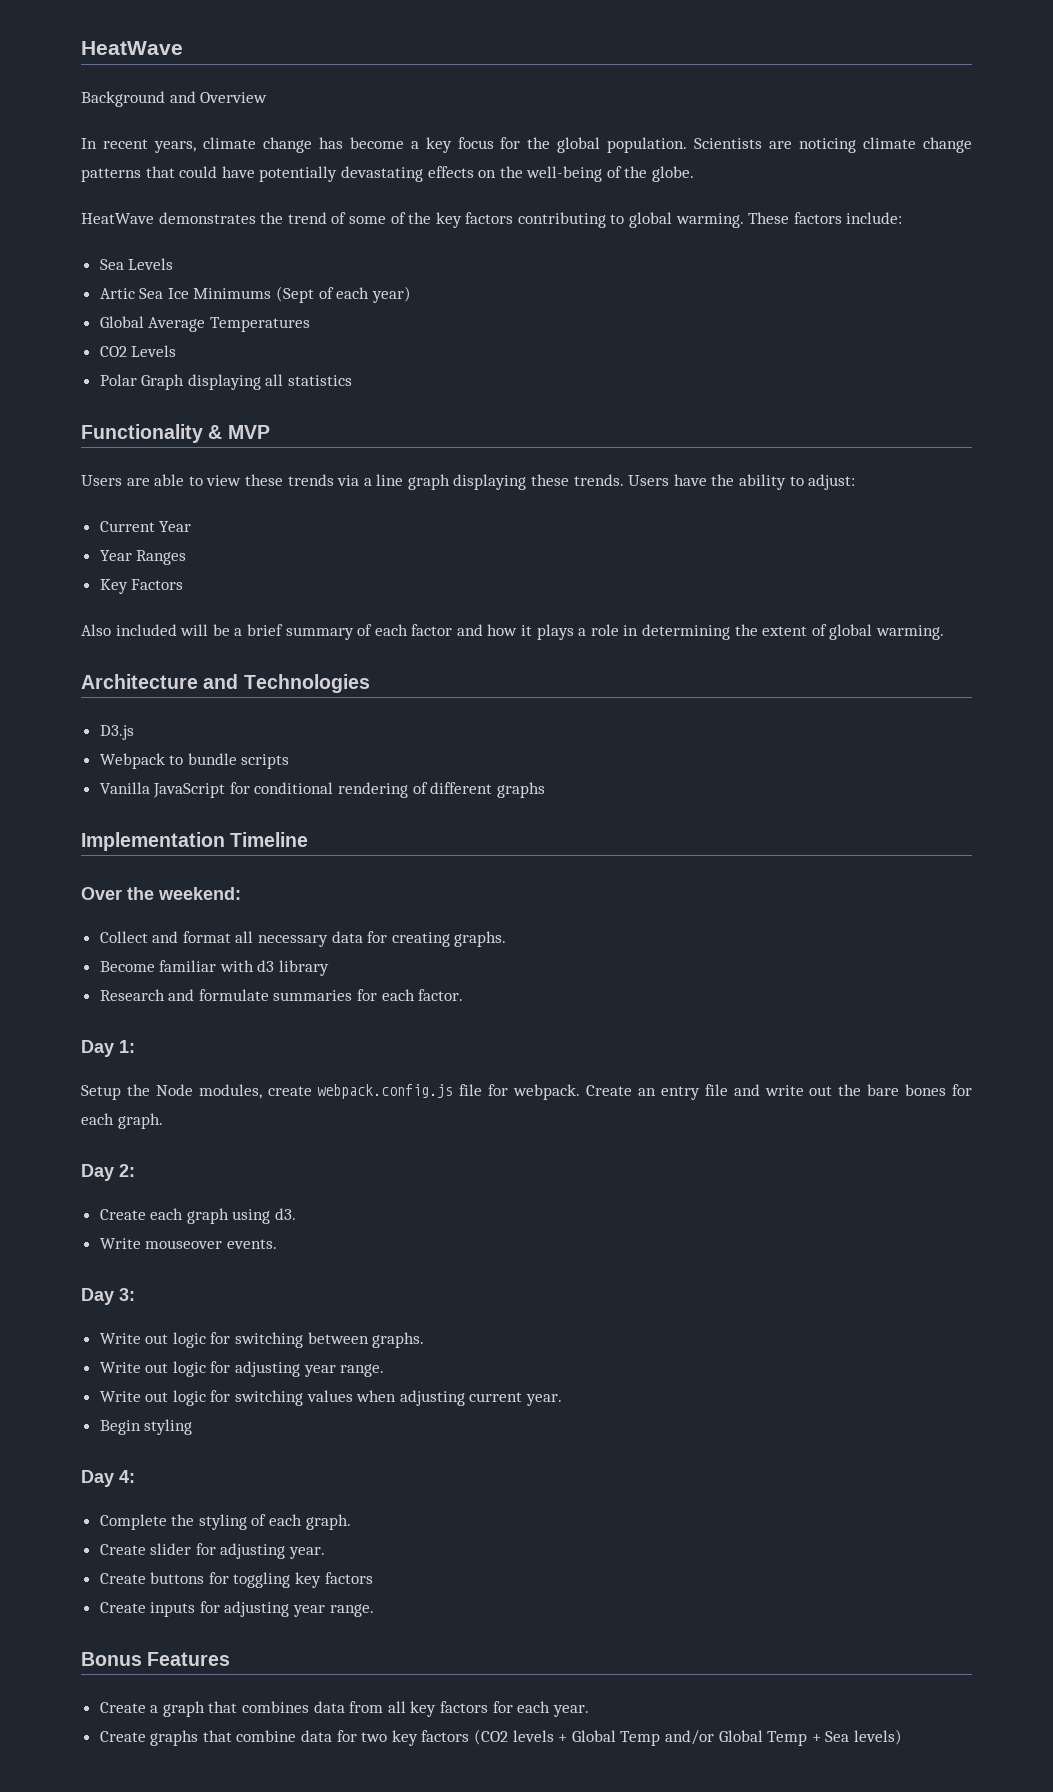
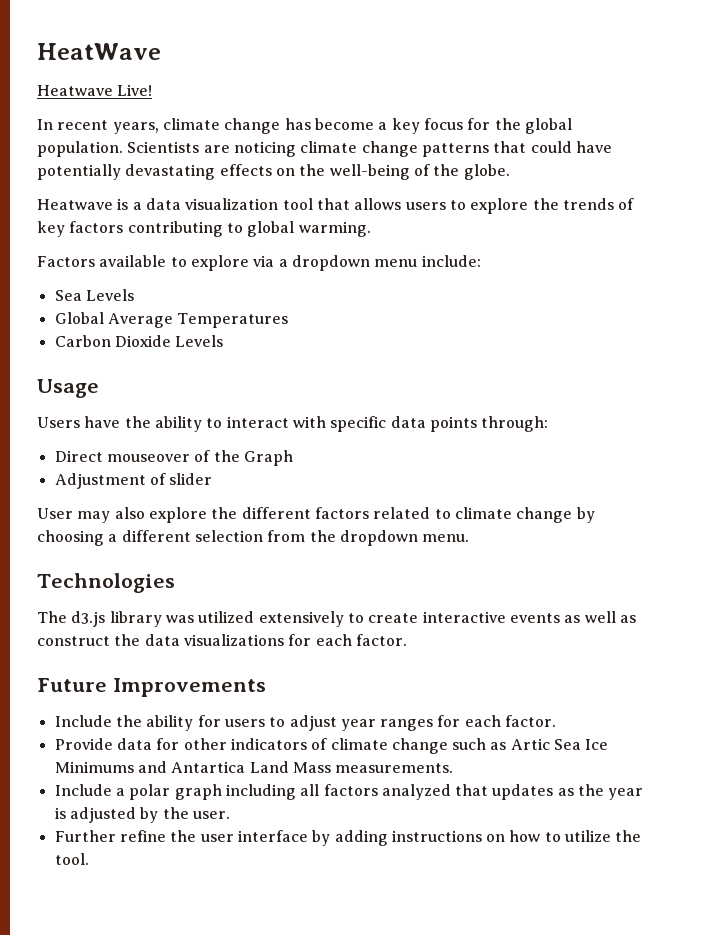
- Background and Overview
+ Heatwave Live!
- HeatWave demonstrates the trend of some of the key factors contributing to global warming. These factors include:
+ Heatwave is a data visualization tool that allows users to explore the trends of key factors contributing to global warming.
+ Factors available to explore via a dropdown menu include:
  Sea Levels
- Artic Sea Ice Minimums (Sept of each year)
- CO2 Levels
- Polar Graph displaying all statistics
- Functionality & MVP
- Users are able to view these trends via a line graph displaying these trends. Users have the ability to adjust:
- Current Year
- Year Ranges
- Key Factors
- Also included will be a brief summary of each factor and how it plays a role in determining the extent of global warming.
- Architecture and Technologies
- D3.js
- Webpack to bundle scripts
- Vanilla JavaScript for conditional rendering of different graphs
- Implementation Timeline
- Over the weekend:
- Collect and format all necessary data for creating graphs.
- Become familiar with d3 library
- Research and formulate summaries for each factor.
- Day 1:
- Setup the Node modules, create webpack.config.js file for webpack. Create an entry file and write out the bare bones for each graph.
- Day 2:
- Create each graph using d3.
- Write mouseover events.
- Day 3:
- Write out logic for switching between graphs.
- Write out logic for adjusting year range.
- Write out logic for switching values when adjusting current year.
- Begin styling
- Day 4:
- Complete the styling of each graph.
- Create slider for adjusting year.
- Create buttons for toggling key factors
- Create inputs for adjusting year range.
- Bonus Features
- Create a graph that combines data from all key factors for each year.
- Create graphs that combine data for two key factors (CO2 levels + Global Temp and/or Global Temp + Sea levels)
+ Carbon Dioxide Levels
+ Usage
+ Users have the ability to interact with specific data points through:
+ Direct mouseover of the Graph
+ Adjustment of slider
+ User may also explore the different factors related to climate change by choosing a different selection from the dropdown menu.
+ Technologies
+ The d3.js library was utilized extensively to create interactive events as well as construct the data visualizations for each factor.
+ Future Improvements
+ Include the ability for users to adjust year ranges for each factor.
+ Provide data for other indicators of climate change such as Artic Sea Ice Minimums and Antartica Land Mass measurements.
+ Include a polar graph including all factors analyzed that updates as the year is adjusted by the user.
+ Further refine the user interface by adding instructions on how to utilize the tool.

